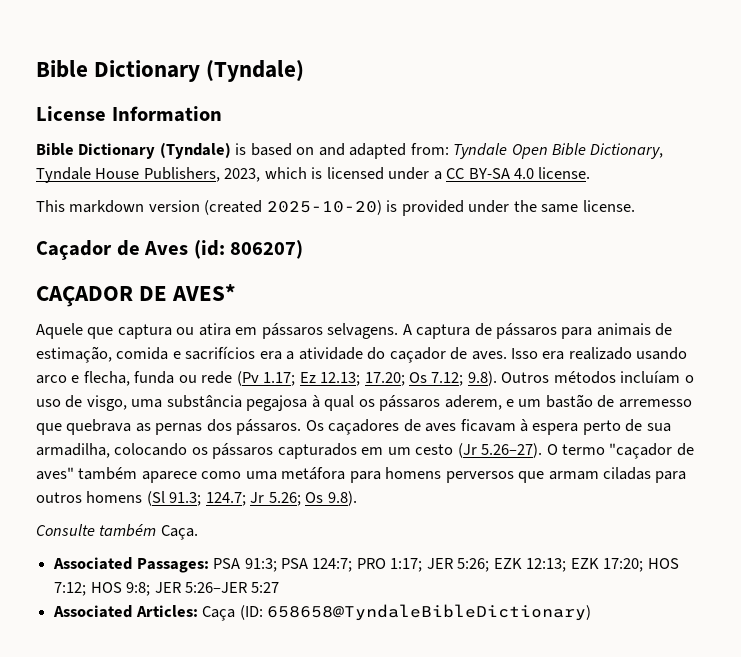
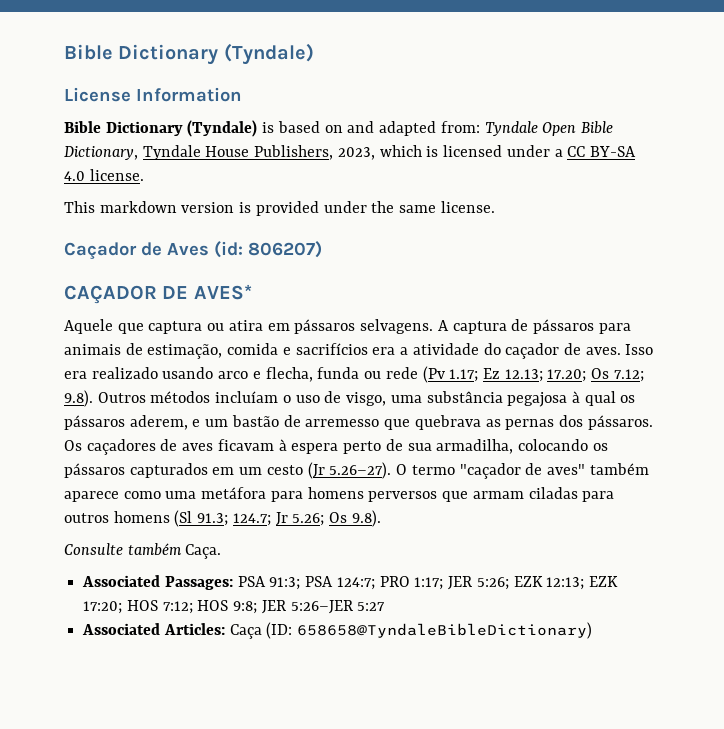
- This markdown version (created 2025-10-20) is provided under the same license.
+ This markdown version is provided under the same license.

